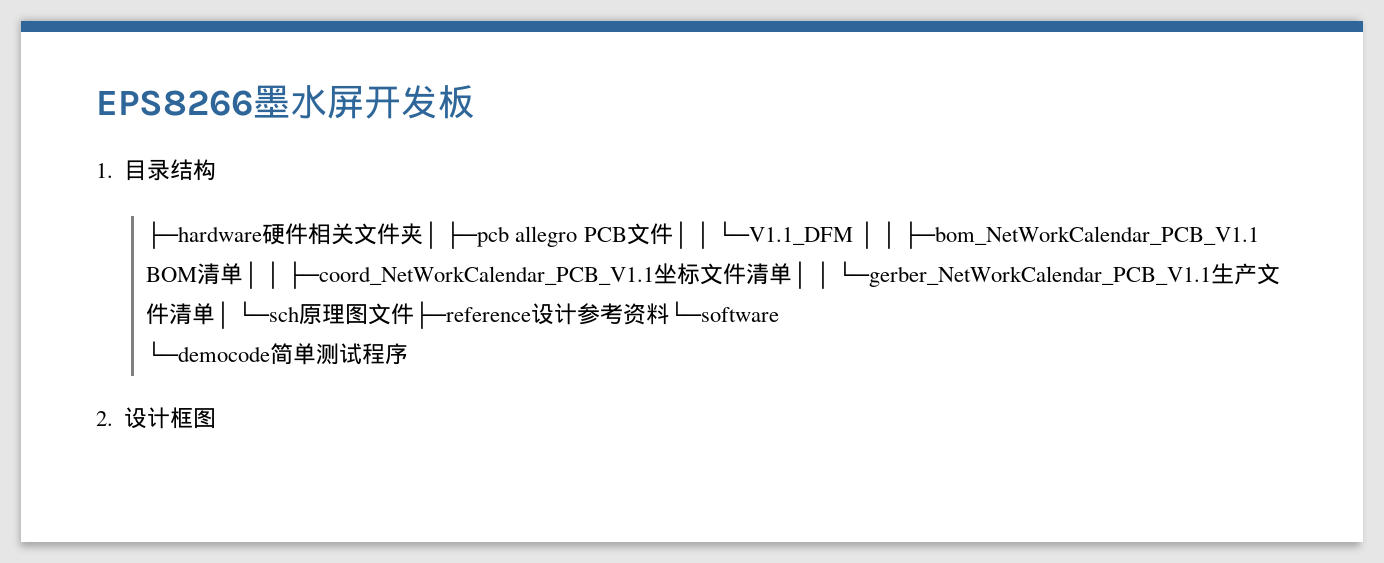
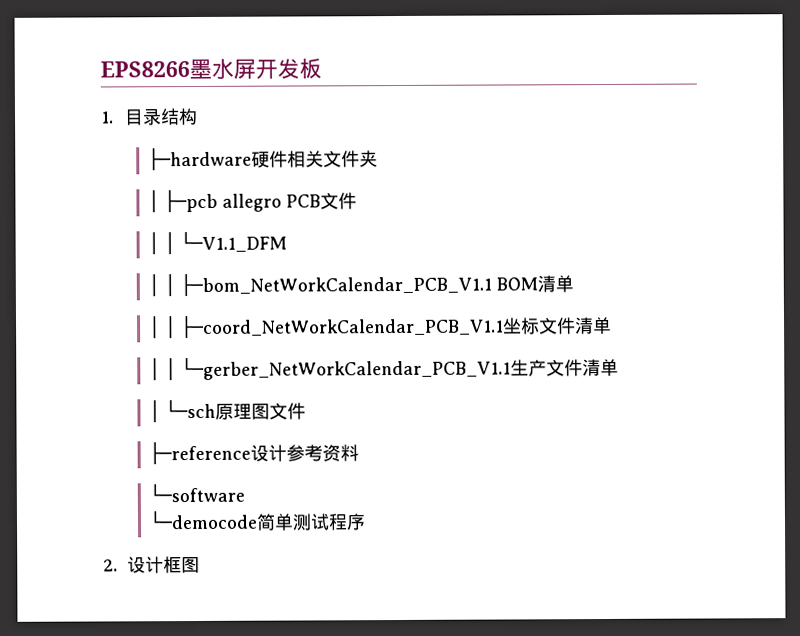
- ├─hardware硬件相关文件夹│ ├─pcb allegro PCB文件│ │ └─V1.1_DFM │ │ ├─bom_NetWorkCalendar_PCB_V1.1 BOM清单│ │ ├─coord_NetWorkCalendar_PCB_V1.1坐标文件清单│ │ └─gerber_NetWorkCalendar_PCB_V1.1生产文件清单│ └─sch原理图文件├─reference设计参考资料└─software
+ ├─hardware硬件相关文件夹
+ │ ├─pcb allegro PCB文件
+ │ │ └─V1.1_DFM
+ │ │ ├─bom_NetWorkCalendar_PCB_V1.1 BOM清单
+ │ │ ├─coord_NetWorkCalendar_PCB_V1.1坐标文件清单
+ │ │ └─gerber_NetWorkCalendar_PCB_V1.1生产文件清单
+ │ └─sch原理图文件
+ ├─reference设计参考资料
+ └─software

